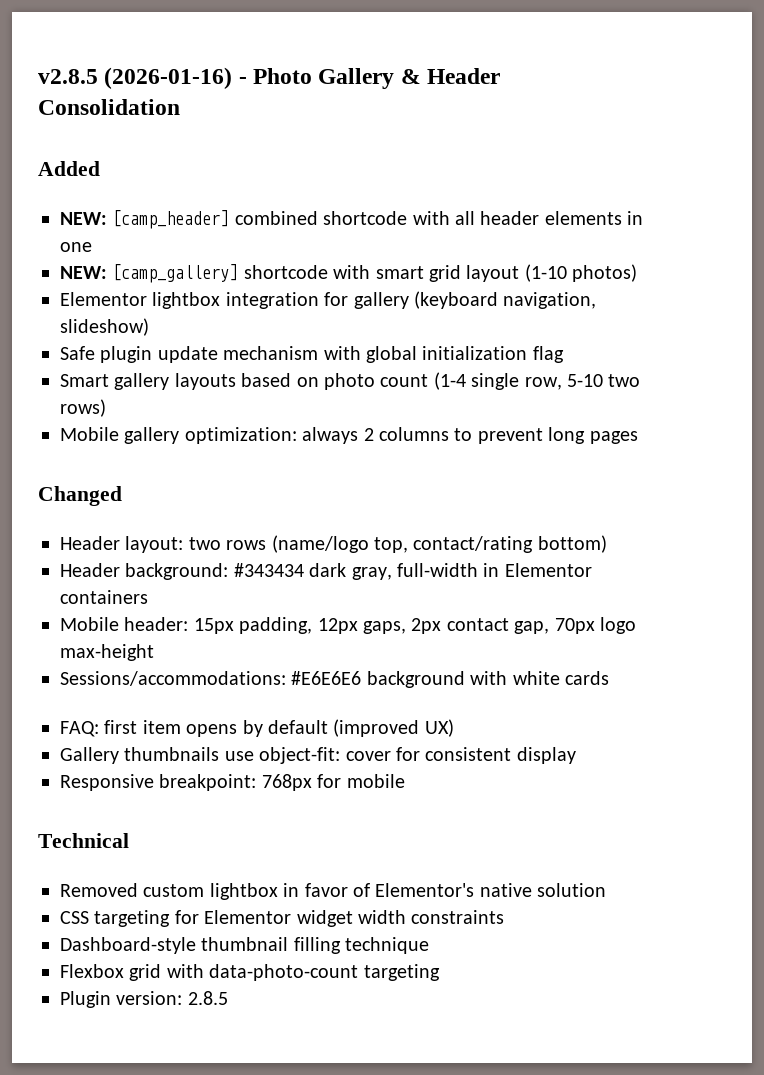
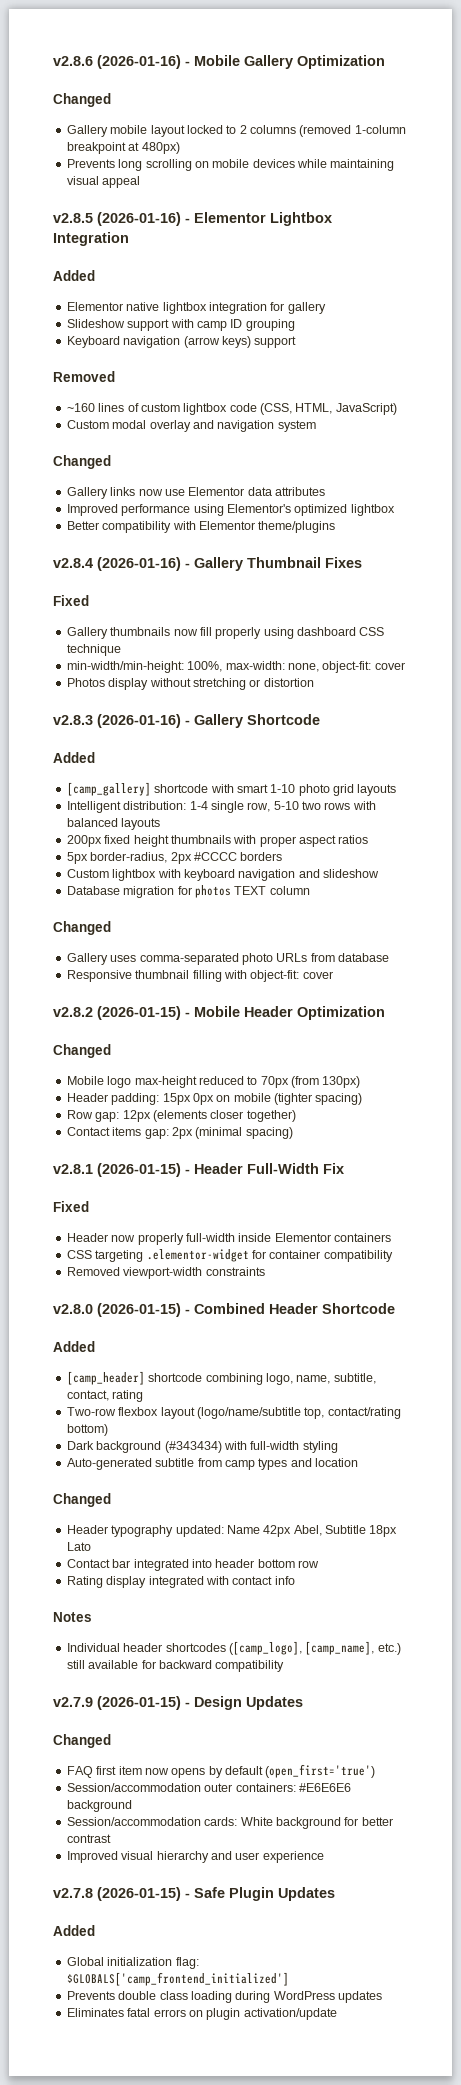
- v2.8.5 (2026-01-16) - Photo Gallery & Header Consolidation
+ v2.8.6 (2026-01-16) - Mobile Gallery Optimization
+ Changed
+ Gallery mobile layout locked to 2 columns (removed 1-column breakpoint at 480px)
+ Prevents long scrolling on mobile devices while maintaining visual appeal
+ v2.8.5 (2026-01-16) - Elementor Lightbox Integration
  Added
- NEW: [camp_header] combined shortcode with all header elements in one
- NEW: [camp_gallery] shortcode with smart grid layout (1-10 photos)
- Elementor lightbox integration for gallery (keyboard navigation, slideshow)
- Safe plugin update mechanism with global initialization flag
- Smart gallery layouts based on photo count (1-4 single row, 5-10 two rows)
- Mobile gallery optimization: always 2 columns to prevent long pages
+ Elementor native lightbox integration for gallery
+ Slideshow support with camp ID grouping
+ Keyboard navigation (arrow keys) support
+ Removed
+ ~160 lines of custom lightbox code (CSS, HTML, JavaScript)
+ Custom modal overlay and navigation system
  Changed
- Header layout: two rows (name/logo top, contact/rating bottom)
- Header background: #343434 dark gray, full-width in Elementor containers
- Mobile header: 15px padding, 12px gaps, 2px contact gap, 70px logo max-height
- Sessions/accommodations: #E6E6E6 background with white cards
- FAQ: first item opens by default (improved UX)
- Gallery thumbnails use object-fit: cover for consistent display
- Responsive breakpoint: 768px for mobile
- Technical
- Removed custom lightbox in favor of Elementor's native solution
- CSS targeting for Elementor widget width constraints
- Dashboard-style thumbnail filling technique
- Flexbox grid with data-photo-count targeting
- Plugin version: 2.8.5
+ Gallery links now use Elementor data attributes
+ Improved performance using Elementor's optimized lightbox
+ Better compatibility with Elementor theme/plugins
+ v2.8.4 (2026-01-16) - Gallery Thumbnail Fixes
+ Fixed
+ Gallery thumbnails now fill properly using dashboard CSS technique
+ min-width/min-height: 100%, max-width: none, object-fit: cover
+ Photos display without stretching or distortion
+ v2.8.3 (2026-01-16) - Gallery Shortcode
+ Added
+ [camp_gallery] shortcode with smart 1-10 photo grid layouts
+ Intelligent distribution: 1-4 single row, 5-10 two rows with balanced layouts
+ 200px fixed height thumbnails with proper aspect ratios
+ 5px border-radius, 2px #CCCC borders
+ Custom lightbox with keyboard navigation and slideshow
+ Database migration for photos TEXT column
+ Changed
+ Gallery uses comma-separated photo URLs from database
+ Responsive thumbnail filling with object-fit: cover
+ v2.8.2 (2026-01-15) - Mobile Header Optimization
+ Changed
+ Mobile logo max-height reduced to 70px (from 130px)
+ Header padding: 15px 0px on mobile (tighter spacing)
+ Row gap: 12px (elements closer together)
+ Contact items gap: 2px (minimal spacing)
+ v2.8.1 (2026-01-15) - Header Full-Width Fix
+ Fixed
+ Header now properly full-width inside Elementor containers
+ CSS targeting .elementor-widget for container compatibility
+ Removed viewport-width constraints
+ v2.8.0 (2026-01-15) - Combined Header Shortcode
+ Added
+ [camp_header] shortcode combining logo, name, subtitle, contact, rating
+ Two-row flexbox layout (logo/name/subtitle top, contact/rating bottom)
+ Dark background (#343434) with full-width styling
+ Auto-generated subtitle from camp types and location
+ Changed
+ Header typography updated: Name 42px Abel, Subtitle 18px Lato
+ Contact bar integrated into header bottom row
+ Rating display integrated with contact info
+ Notes
+ Individual header shortcodes ([camp_logo], [camp_name], etc.) still available for backward compatibility
+ v2.7.9 (2026-01-15) - Design Updates
+ Changed
+ FAQ first item now opens by default (open_first='true')
+ Session/accommodation outer containers: #E6E6E6 background
+ Session/accommodation cards: White background for better contrast
+ Improved visual hierarchy and user experience
+ v2.7.8 (2026-01-15) - Safe Plugin Updates
+ Added
+ Global initialization flag: $GLOBALS['camp_frontend_initialized']
+ Prevents double class loading during WordPress updates
+ Eliminates fatal errors on plugin activation/update

